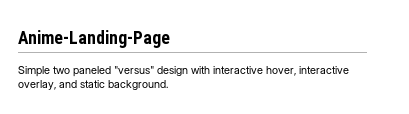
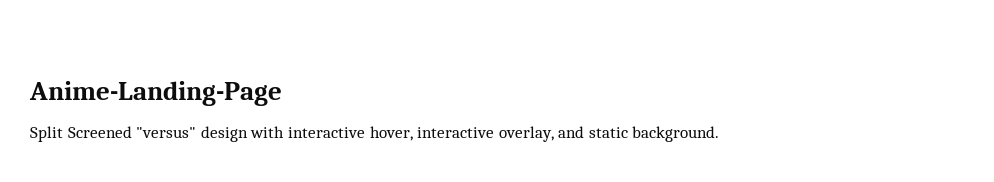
- Simple two paneled "versus" design with interactive hover, interactive overlay, and static background.
+ Split Screened "versus" design with interactive hover, interactive overlay, and static background.

